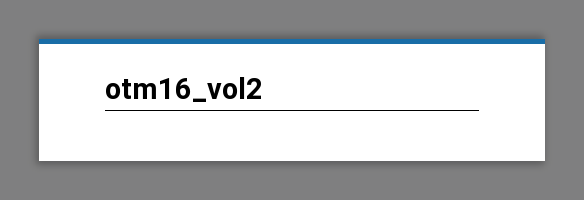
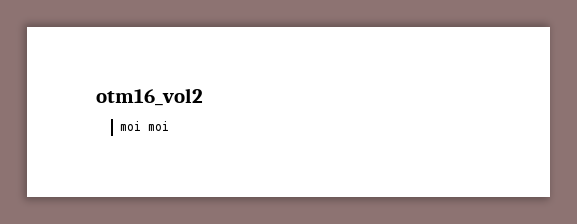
+ moi moi

